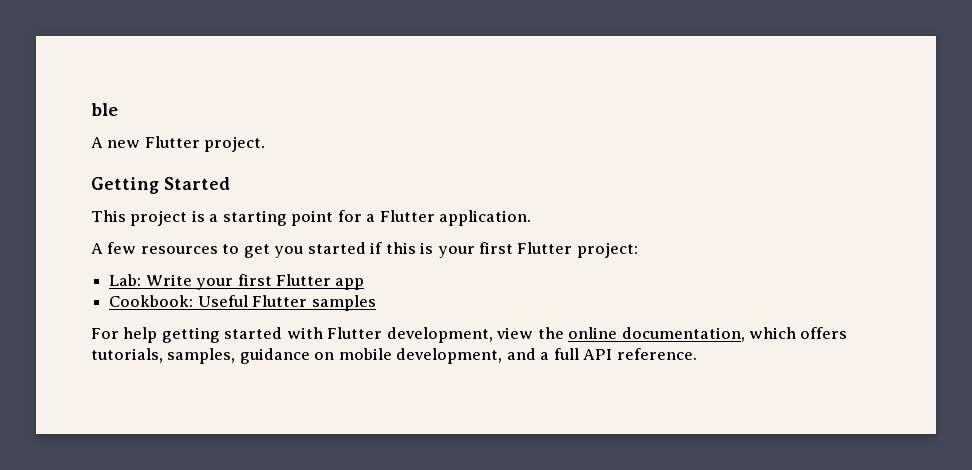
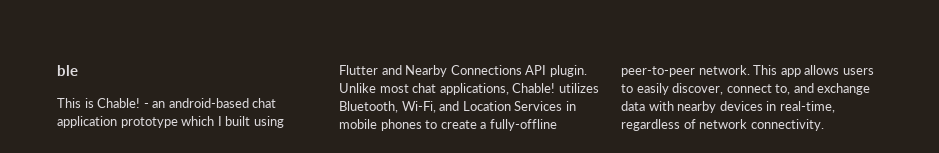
- A new Flutter project.
- Getting Started
- This project is a starting point for a Flutter application.
- A few resources to get you started if this is your first Flutter project:
- Lab: Write your first Flutter app
- Cookbook: Useful Flutter samples
- For help getting started with Flutter development, view the online documentation, which offers tutorials, samples, guidance on mobile development, and a full API reference.
+ This is Chable! - an android-based chat application prototype which I built using Flutter and Nearby Connections API plugin. Unlike most chat applications, Chable! utilizes Bluetooth, Wi-Fi, and Location Services in mobile phones to create a fully-offline peer-to-peer network. This app allows users to easily discover, connect to, and exchange data with nearby devices in real-time, regardless of network connectivity.

